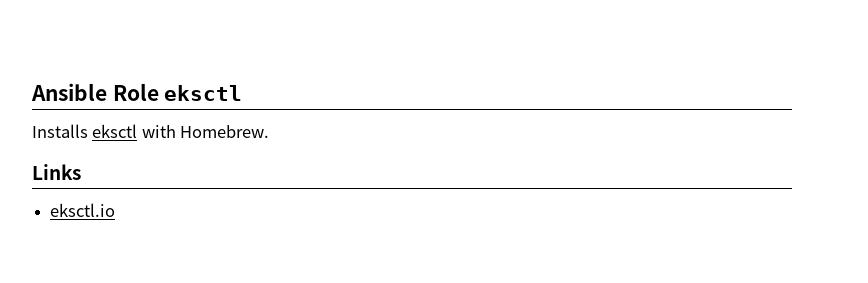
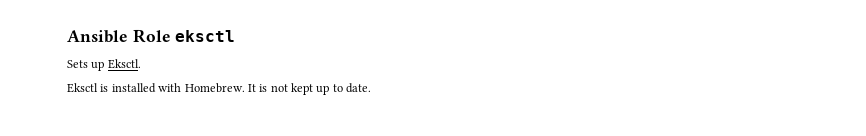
- Installs eksctl with Homebrew.
- Links
- eksctl.io
+ Sets up Eksctl.
+ Eksctl is installed with Homebrew. It is not kept up to date.

